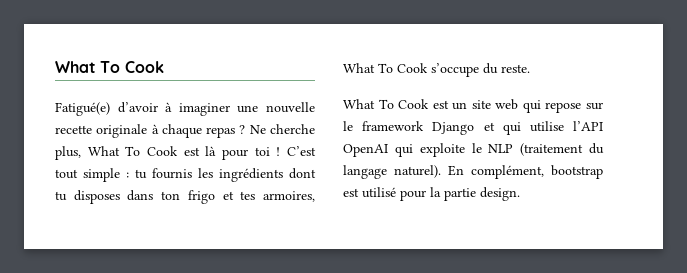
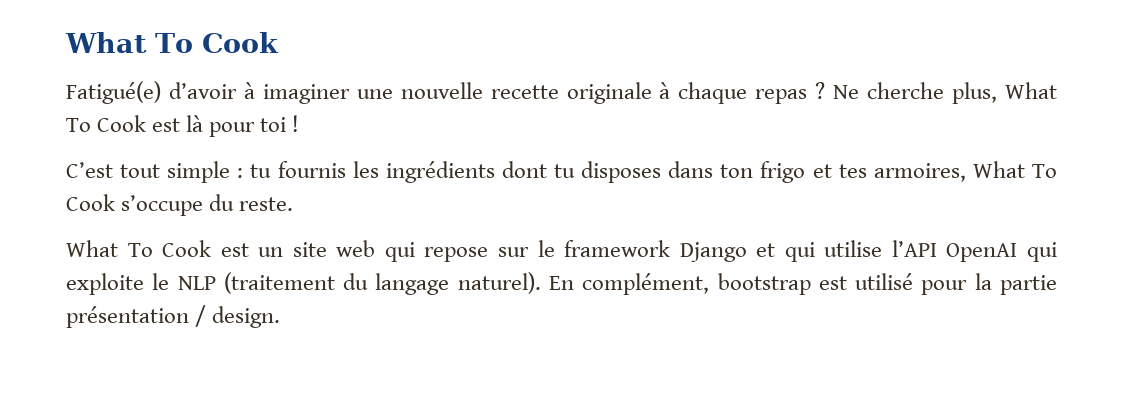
- Ne cherche plus, What To Cook est là pour toi ! C’est tout simple : tu fournis les ingrédients dont tu disposes dans ton frigo et tes armoires, What To Cook s’occupe du reste.
+ Ne cherche plus, What To Cook est là pour toi !
+ C’est tout simple : tu fournis les ingrédients dont tu disposes dans ton frigo et tes armoires, What To Cook s’occupe du reste.
- En complément, bootstrap est utilisé pour la partie design.
+ En complément, bootstrap est utilisé pour la partie présentation / design.

